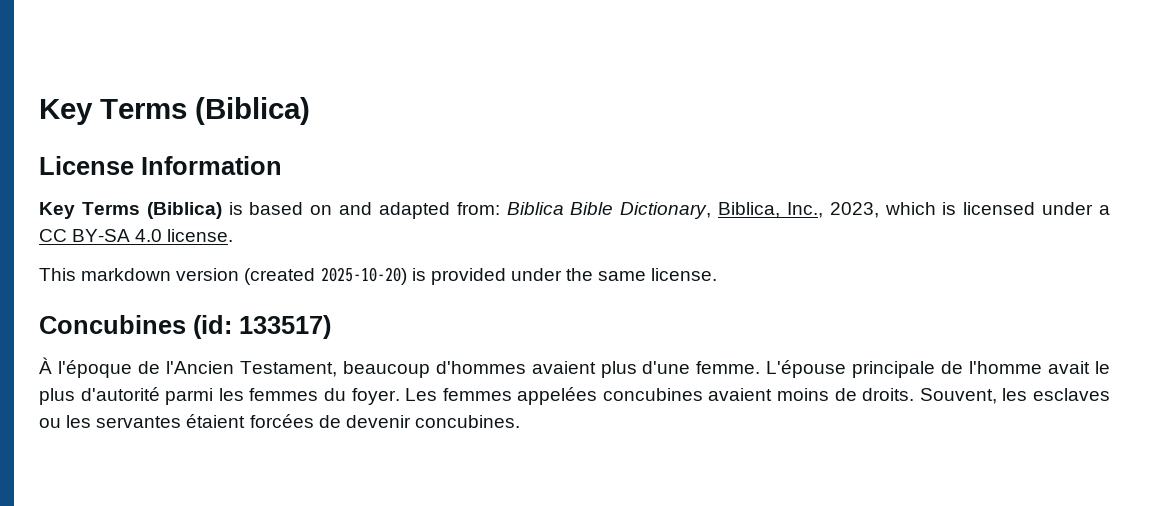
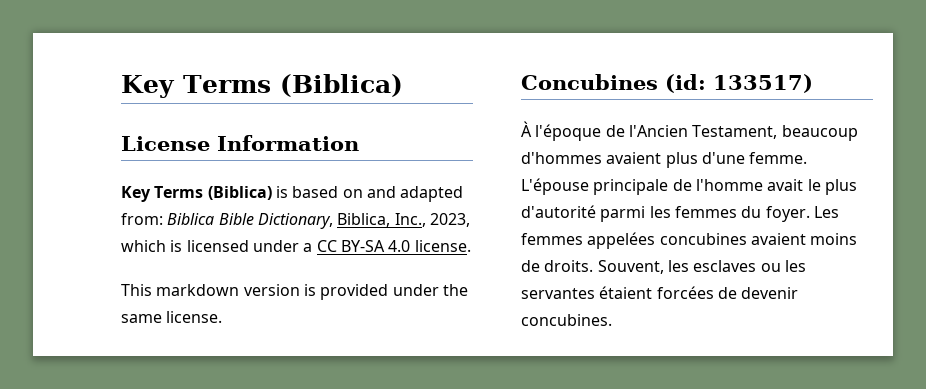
- This markdown version (created 2025-10-20) is provided under the same license.
+ This markdown version is provided under the same license.

